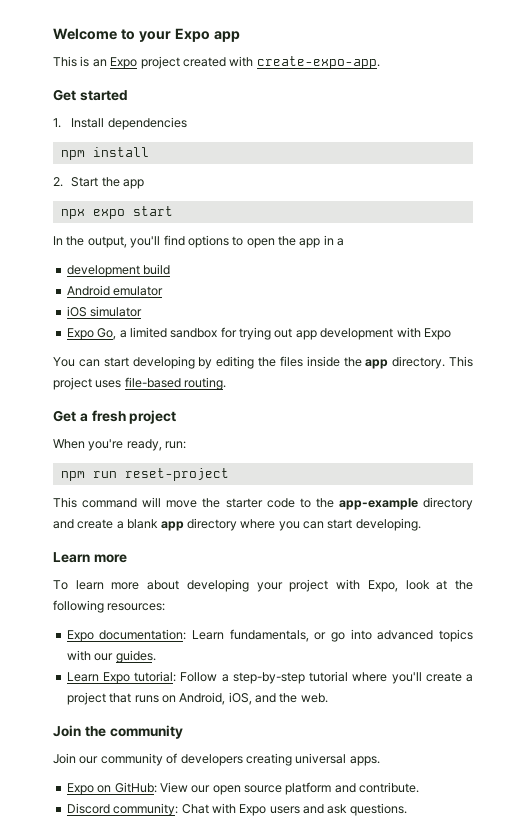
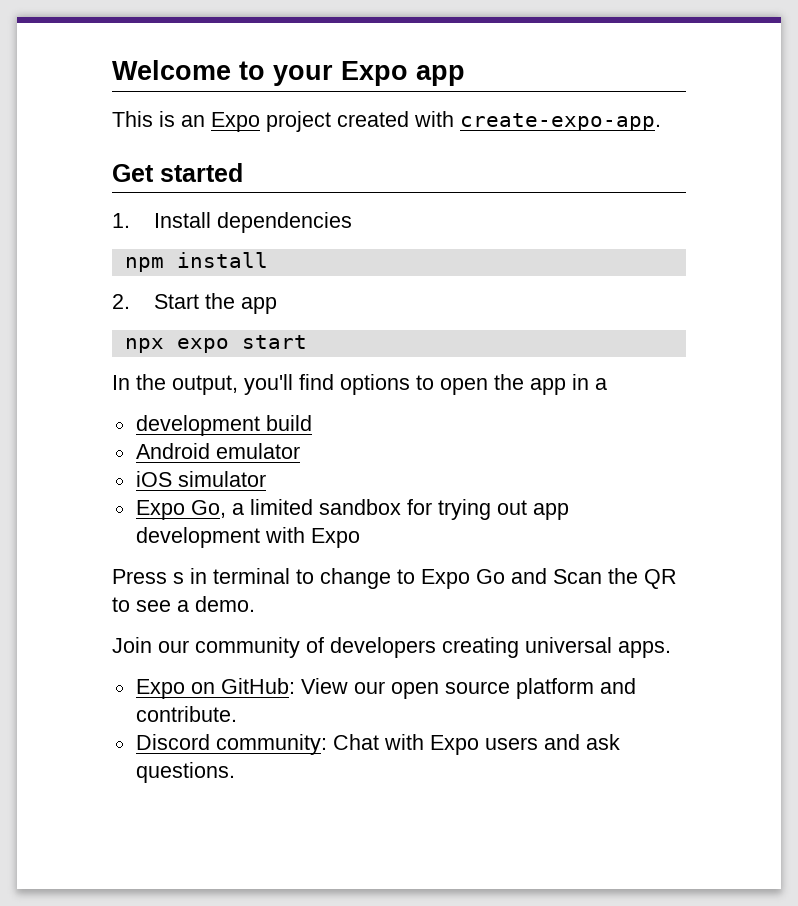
- You can start developing by editing the files inside the app directory. This project uses file-based routing.
- Get a fresh project
- When you're ready, run:
- npm run reset-project
- This command will move the starter code to the app-example directory and create a blank app directory where you can start developing.
- Learn more
- To learn more about developing your project with Expo, look at the following resources:
- Expo documentation: Learn fundamentals, or go into advanced topics with our guides.
- Learn Expo tutorial: Follow a step-by-step tutorial where you'll create a project that runs on Android, iOS, and the web.
- Join the community
+ Press s in terminal to change to Expo Go and Scan the QR to see a demo.

